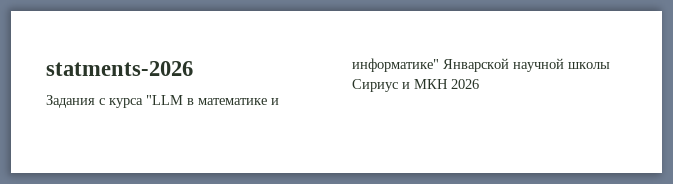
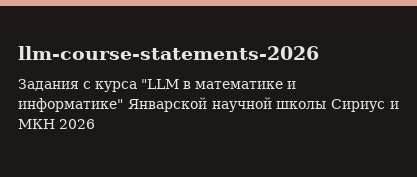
- statments-2026
+ llm-course-statements-2026

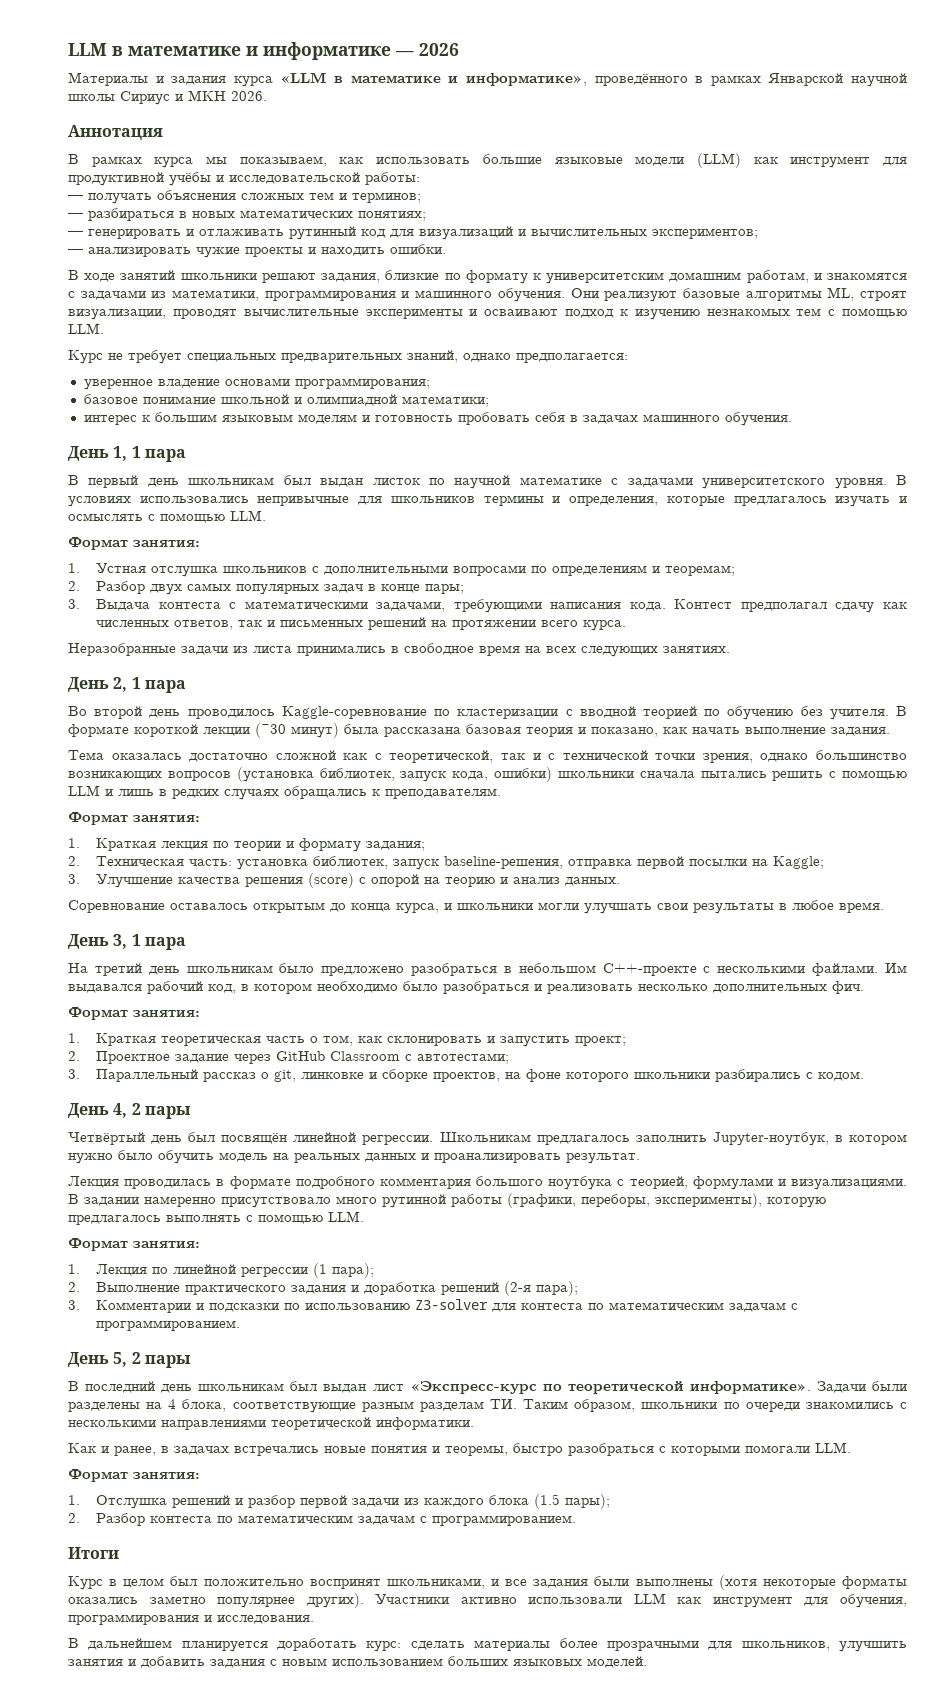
- llm-course-statements-2026
- Задания с курса "LLM в математике и информатике" Январской научной школы Сириус и МКН 2026
+ LLM в математике и информатике — 2026
+ Материалы и задания курса «LLM в математике и информатике», проведённого в рамках Январской научной школы Сириус и МКН 2026.
+ Аннотация
+ В рамках курса мы показываем, как использовать большие языковые модели (LLM) как инструмент для продуктивной учёбы и исследовательской работы:
+ — получать объяснения сложных тем и терминов;
+ — разбираться в новых математических понятиях;
+ — генерировать и отлаживать рутинный код для визуализаций и вычислительных экспериментов;
+ — анализировать чужие проекты и находить ошибки.
+ В ходе занятий школьники решают задания, близкие по формату к университетским домашним работам, и знакомятся с задачами из математики, программирования и машинного обучения. Они реализуют базовые алгоритмы ML, строят визуализации, проводят вычислительные эксперименты и осваивают подход к изучению незнакомых тем с помощью LLM.
+ Курс не требует специальных предварительных знаний, однако предполагается:
+ уверенное владение основами программирования;
+ базовое понимание школьной и олимпиадной математики;
+ интерес к большим языковым моделям и готовность пробовать себя в задачах машинного обучения.
+ День 1, 1 пара
+ В первый день школьникам был выдан листок по научной математике с задачами университетского уровня. В условиях использовались непривычные для школьников термины и определения, которые предлагалось изучать и осмыслять с помощью LLM.
+ Формат занятия:
+ 1. Устная отслушка школьников с дополнительными вопросами по определениям и теоремам;
+ 2. Разбор двух самых популярных задач в конце пары;
+ 3. Выдача контеста с математическими задачами, требующими написания кода. Контест предполагал сдачу как численных ответов, так и письменных решений на протяжении всего курса.
+ Неразобранные задачи из листа принимались в свободное время на всех следующих занятиях.
+ День 2, 1 пара
+ Во второй день проводилось Kaggle-соревнование по кластеризации с вводной теорией по обучению без учителя. В формате короткой лекции (~30 минут) была рассказана базовая теория и показано, как начать выполнение задания.
+ Тема оказалась достаточно сложной как с теоретической, так и с технической точки зрения, однако большинство возникающих вопросов (установка библиотек, запуск кода, ошибки) школьники сначала пытались решить с помощью LLM и лишь в редких случаях обращались к преподавателям.
+ Формат занятия:
+ 1. Краткая лекция по теории и формату задания;
+ 2. Техническая часть: установка библиотек, запуск baseline-решения, отправка первой посылки на Kaggle;
+ 3. Улучшение качества решения (score) с опорой на теорию и анализ данных.
+ Соревнование оставалось открытым до конца курса, и школьники могли улучшать свои результаты в любое время.
+ День 3, 1 пара
+ На третий день школьникам было предложено разобраться в небольшом C++-проекте с несколькими файлами. Им выдавался рабочий код, в котором необходимо было разобраться и реализовать несколько дополнительных фич.
+ Формат занятия:
+ 1. Краткая теоретическая часть о том, как склонировать и запустить проект;
+ 2. Проектное задание через GitHub Classroom с автотестами;
+ 3. Параллельный рассказ о git, линковке и сборке проектов, на фоне которого школьники разбирались с кодом.
+ День 4, 2 пары
+ Четвёртый день был посвящён линейной регрессии. Школьникам предлагалось заполнить Jupyter-ноутбук, в котором нужно было обучить модель на реальных данных и проанализировать результат.
+ Лекция проводилась в формате подробного комментария большого ноутбука с теорией, формулами и визуализациями. В задании намеренно присутствовало много рутинной работы (графики, переборы, эксперименты), которую предлагалось выполнять с помощью LLM.
+ Формат занятия:
+ 1. Лекция по линейной регрессии (1 пара);
+ 2. Выполнение практического задания и доработка решений (2-я пара);
+ 3. Комментарии и подсказки по использованию Z3-solver для контеста по математическим задачам с программированием.
+ День 5, 2 пары
+ В последний день школьникам был выдан лист «Экспресс-курс по теоретической информатике». Задачи были разделены на 4 блока, соответствующие разным разделам ТИ. Таким образом, школьники по очереди знакомились с несколькими направлениями теоретической информатики.
+ Как и ранее, в задачах встречались новые понятия и теоремы, быстро разобраться с которыми помогали LLM.
+ Формат занятия:
+ 1. Отслушка решений и разбор первой задачи из каждого блока (1.5 пары);
+ 2. Разбор контеста по математическим задачам с программированием.
+ Итоги
+ Курс в целом был положительно воспринят школьниками, и все задания были выполнены (хотя некоторые форматы оказались заметно популярнее других). Участники активно использовали LLM как инструмент для обучения, программирования и исследования.
+ В дальнейшем планируется доработать курс: сделать материалы более прозрачными для школьников, улучшить занятия и добавить задания с новым использованием больших языковых моделей.

